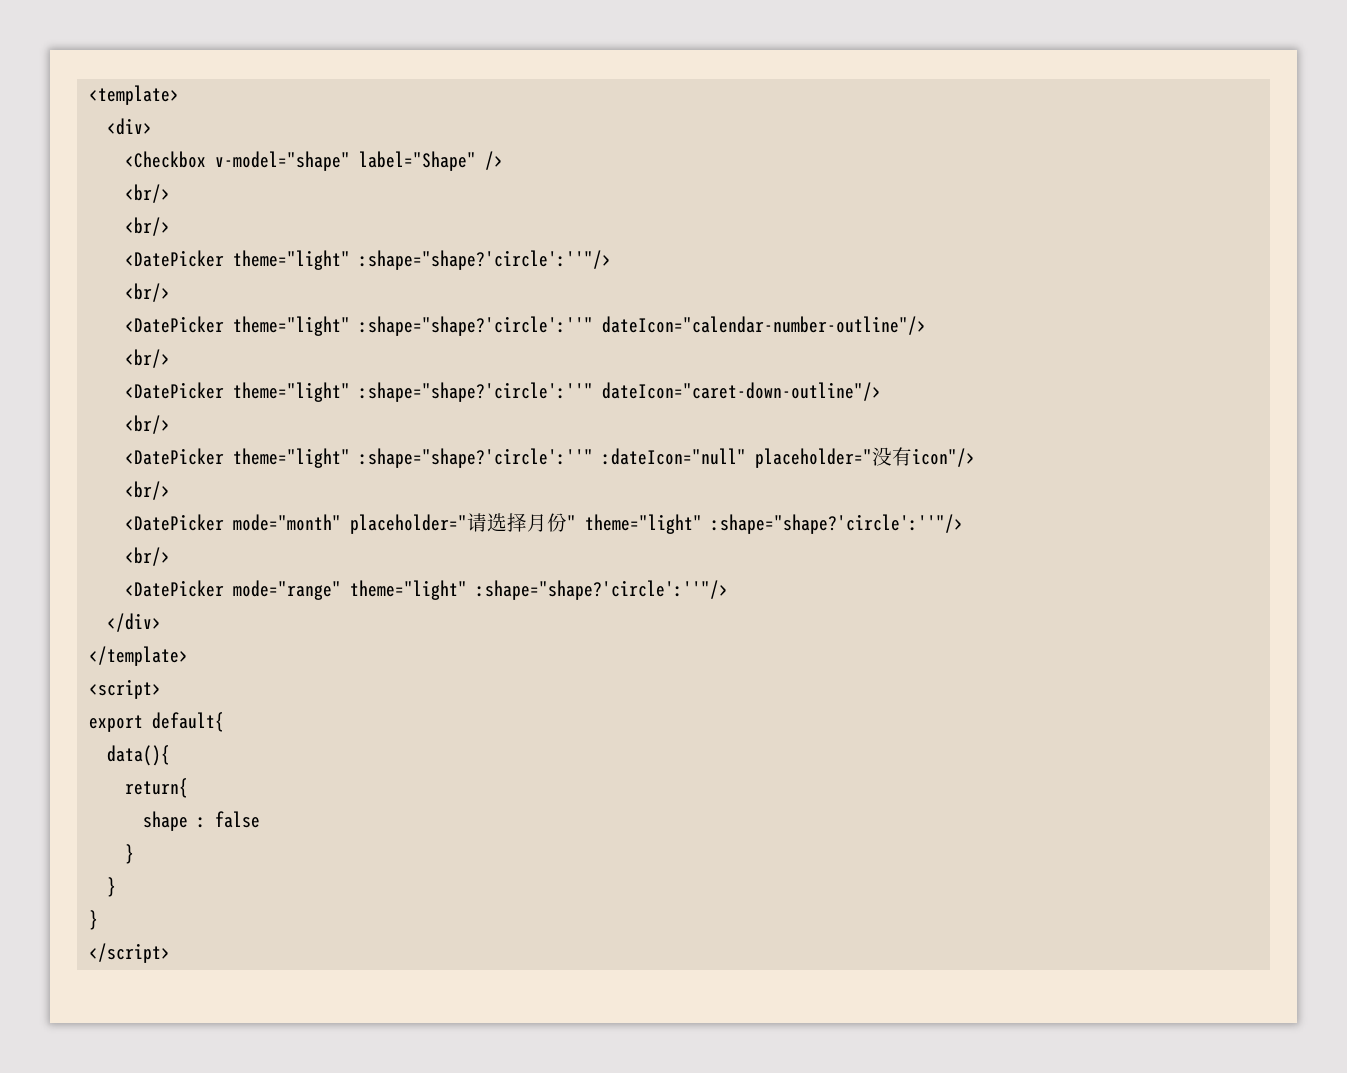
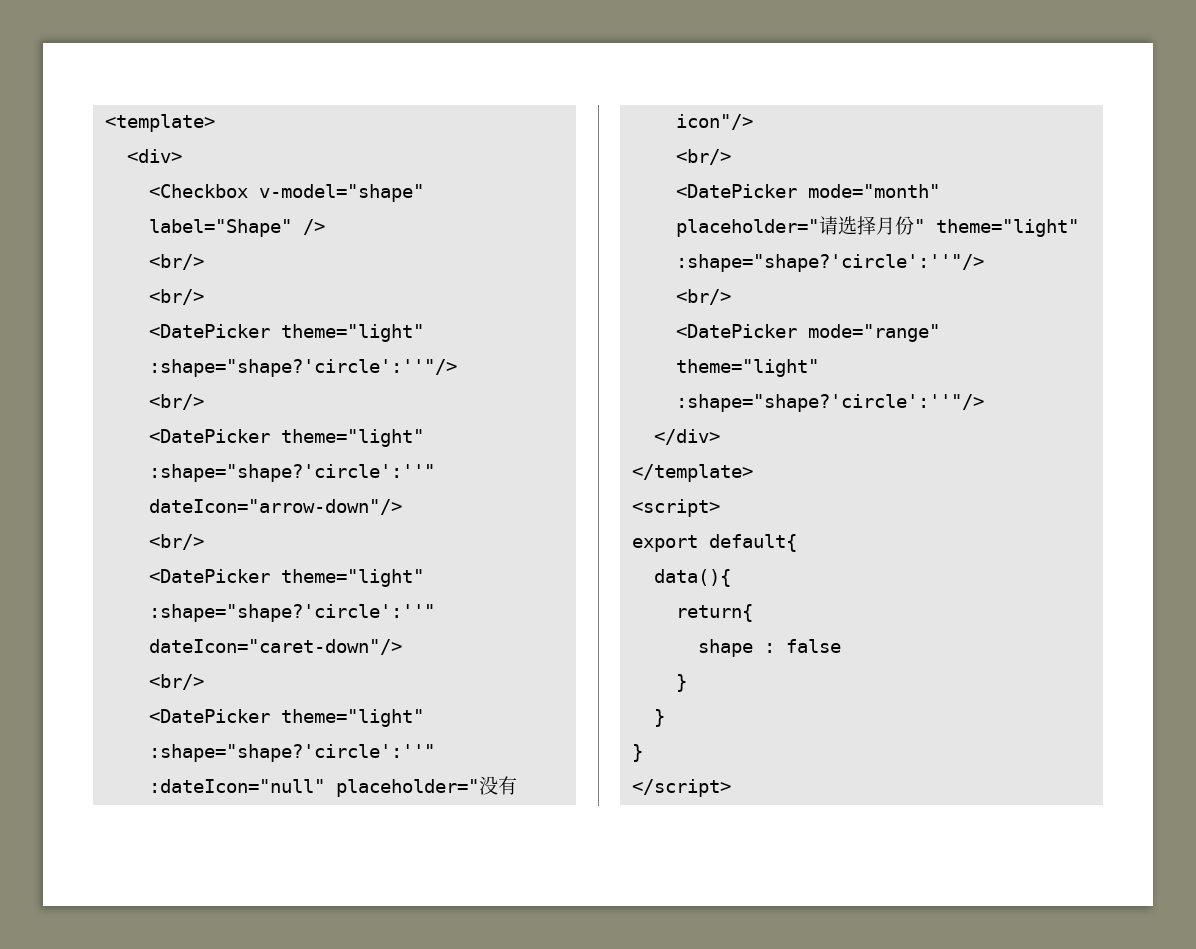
- <DatePicker theme="light" :shape="shape?'circle':''" dateIcon="calendar-number-outline"/>
+ <DatePicker theme="light" :shape="shape?'circle':''" dateIcon="arrow-down"/>
  <br/>
- <DatePicker theme="light" :shape="shape?'circle':''" dateIcon="caret-down-outline"/>
+ <DatePicker theme="light" :shape="shape?'circle':''" dateIcon="caret-down"/>

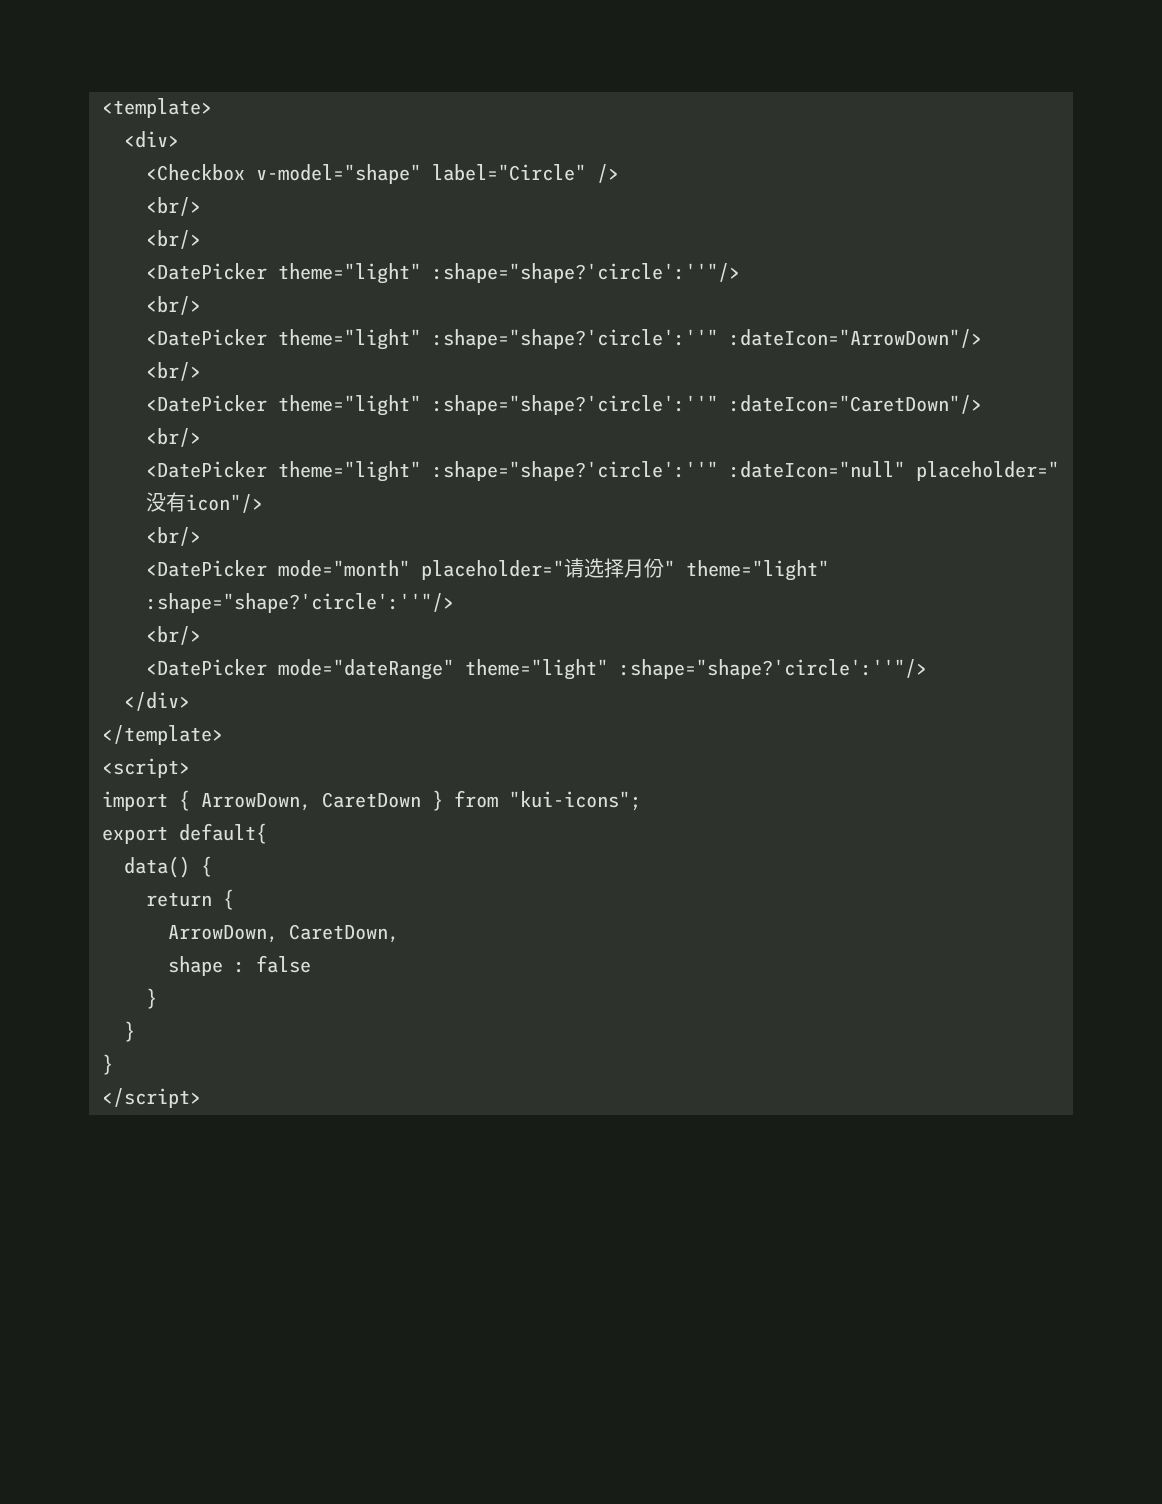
- <Checkbox v-model="shape" label="Shape" />
+ <Checkbox v-model="shape" label="Circle" />
- <DatePicker theme="light" :shape="shape?'circle':''" dateIcon="arrow-down"/>
+ <DatePicker theme="light" :shape="shape?'circle':''" :dateIcon="ArrowDown"/>
  <br/>
- <DatePicker theme="light" :shape="shape?'circle':''" dateIcon="caret-down"/>
+ <DatePicker theme="light" :shape="shape?'circle':''" :dateIcon="CaretDown"/>
- <DatePicker mode="range" theme="light" :shape="shape?'circle':''"/>
+ <DatePicker mode="dateRange" theme="light" :shape="shape?'circle':''"/>
+ import { ArrowDown, CaretDown } from "kui-icons";
  export default{
- data(){
- return{
+ data() {
+ return {
+ ArrowDown, CaretDown,

